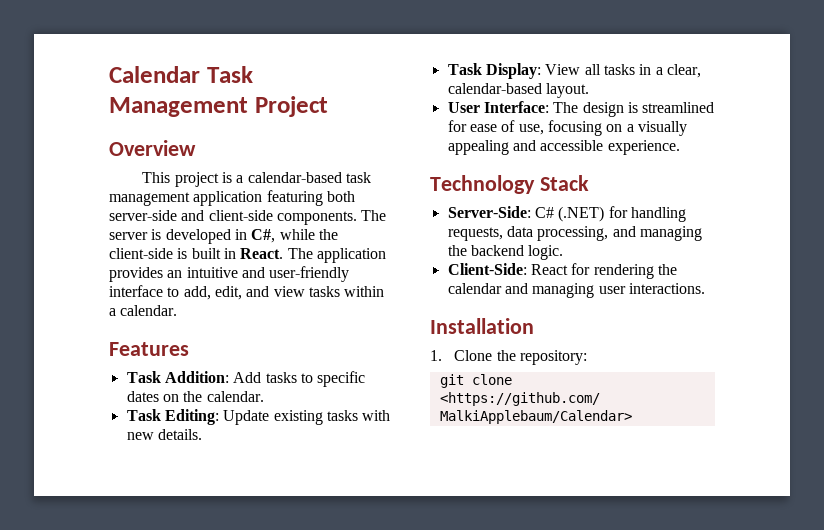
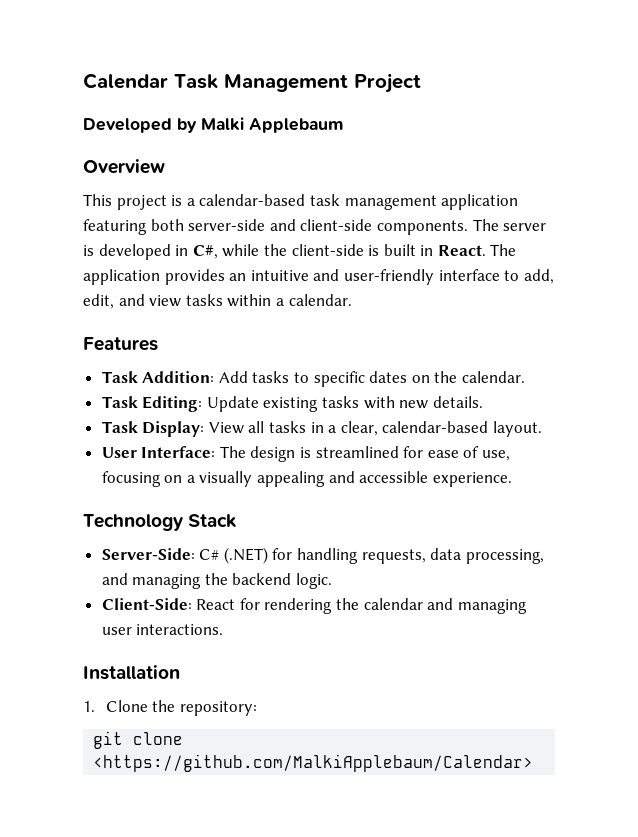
+ Developed by Malki Applebaum

